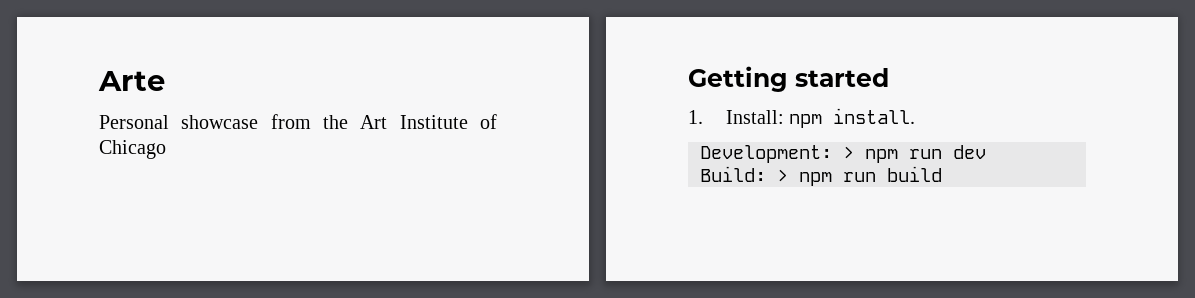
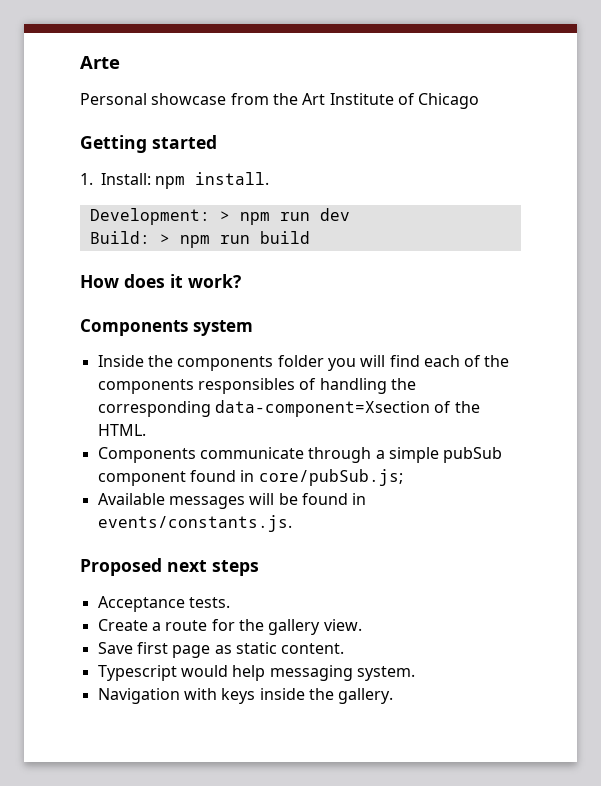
+ How does it work?
+ Components system
+ Inside the components folder you will find each of the components responsibles of handling the corresponding data-component=Xsection of the HTML.
+ Components communicate through a simple pubSub component found in core/pubSub.js;
+ Available messages will be found in events/constants.js.
+ Proposed next steps
+ Acceptance tests.
+ Create a route for the gallery view.
+ Save first page as static content.
+ Typescript would help messaging system.
+ Navigation with keys inside the gallery.

